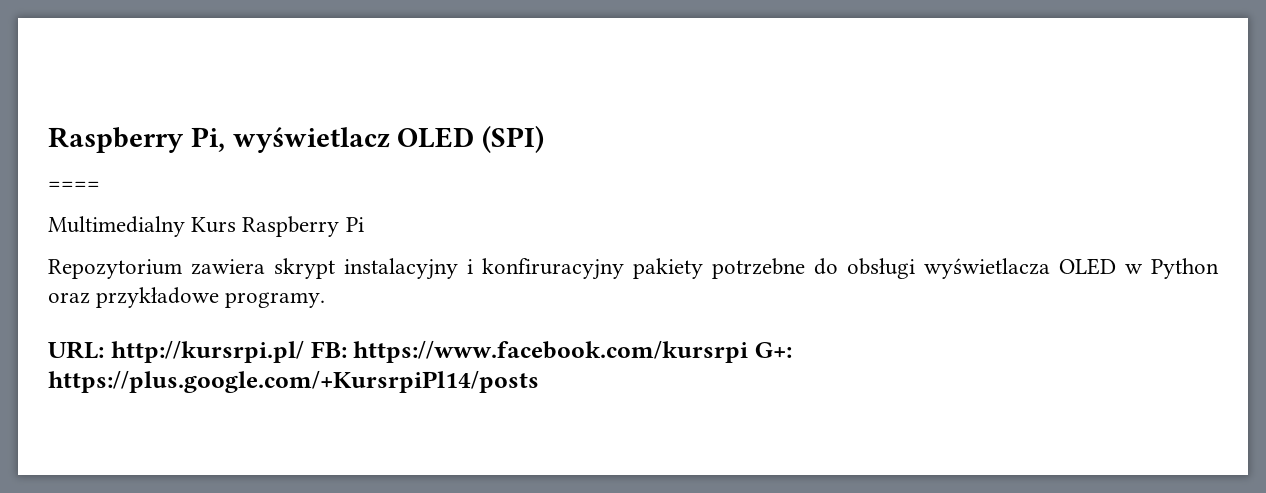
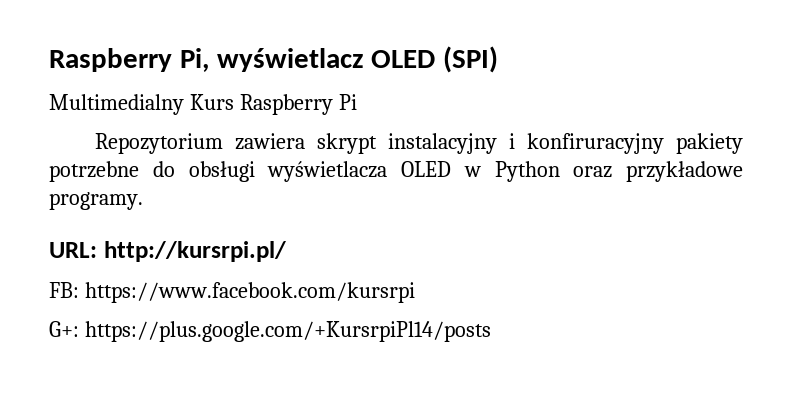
- ====
- URL: http://kursrpi.pl/ FB: https://www.facebook.com/kursrpi G+: https://plus.google.com/+KursrpiPl14/posts
+ URL: http://kursrpi.pl/
+ FB: https://www.facebook.com/kursrpi
+ G+: https://plus.google.com/+KursrpiPl14/posts

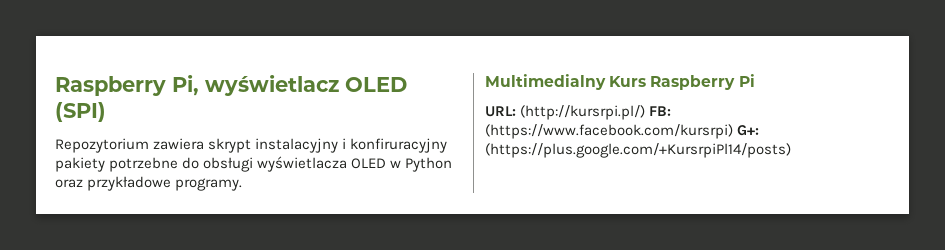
- Multimedialny Kurs Raspberry Pi
- URL: http://kursrpi.pl/
- FB: https://www.facebook.com/kursrpi
- G+: https://plus.google.com/+KursrpiPl14/posts
+ Multimedialny Kurs Raspberry Pi
+ URL: (http://kursrpi.pl/) FB: (https://www.facebook.com/kursrpi) G+: (https://plus.google.com/+KursrpiPl14/posts)

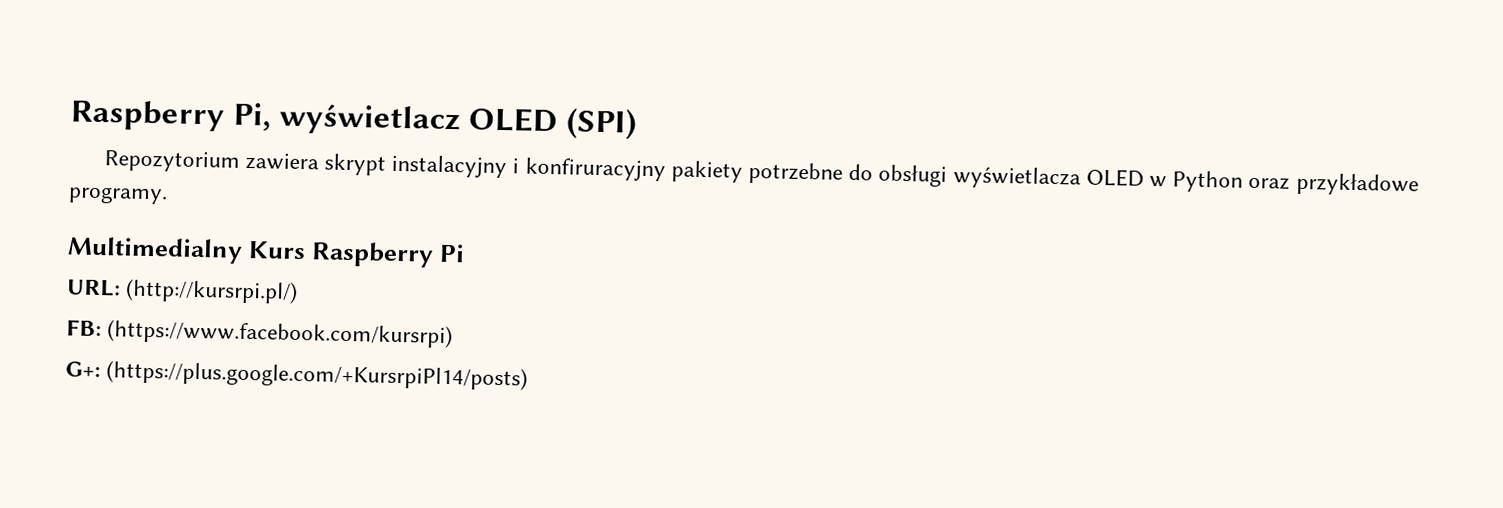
- URL: (http://kursrpi.pl/) FB: (https://www.facebook.com/kursrpi) G+: (https://plus.google.com/+KursrpiPl14/posts)
+ URL: (http://kursrpi.pl/)
+ FB: (https://www.facebook.com/kursrpi)
+ G+: (https://plus.google.com/+KursrpiPl14/posts)

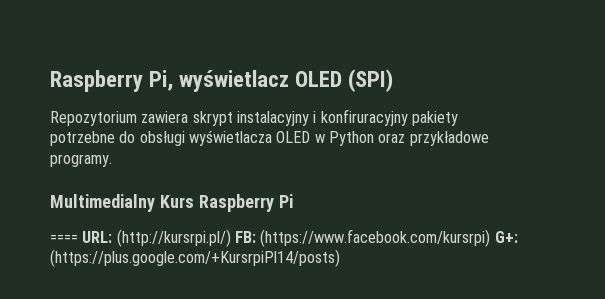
- URL: (http://kursrpi.pl/)
- FB: (https://www.facebook.com/kursrpi)
- G+: (https://plus.google.com/+KursrpiPl14/posts)
+ ==== URL: (http://kursrpi.pl/) FB: (https://www.facebook.com/kursrpi) G+: (https://plus.google.com/+KursrpiPl14/posts)

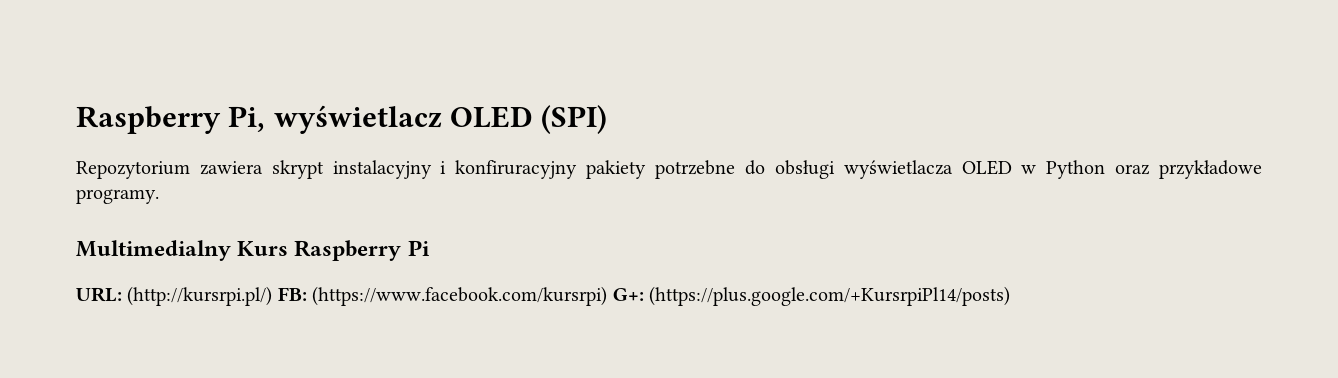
- ==== URL: (http://kursrpi.pl/) FB: (https://www.facebook.com/kursrpi) G+: (https://plus.google.com/+KursrpiPl14/posts)
+ URL: (http://kursrpi.pl/) FB: (https://www.facebook.com/kursrpi) G+: (https://plus.google.com/+KursrpiPl14/posts)

